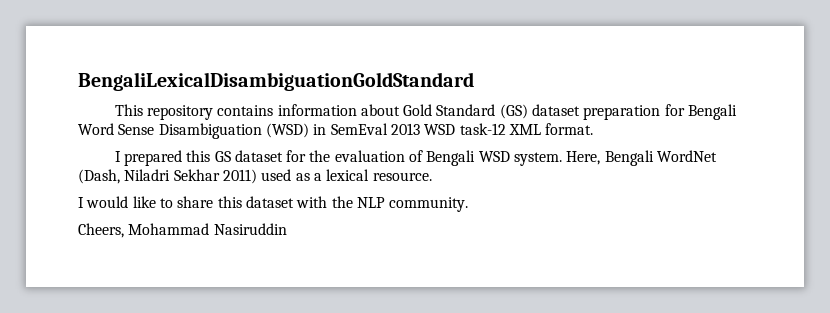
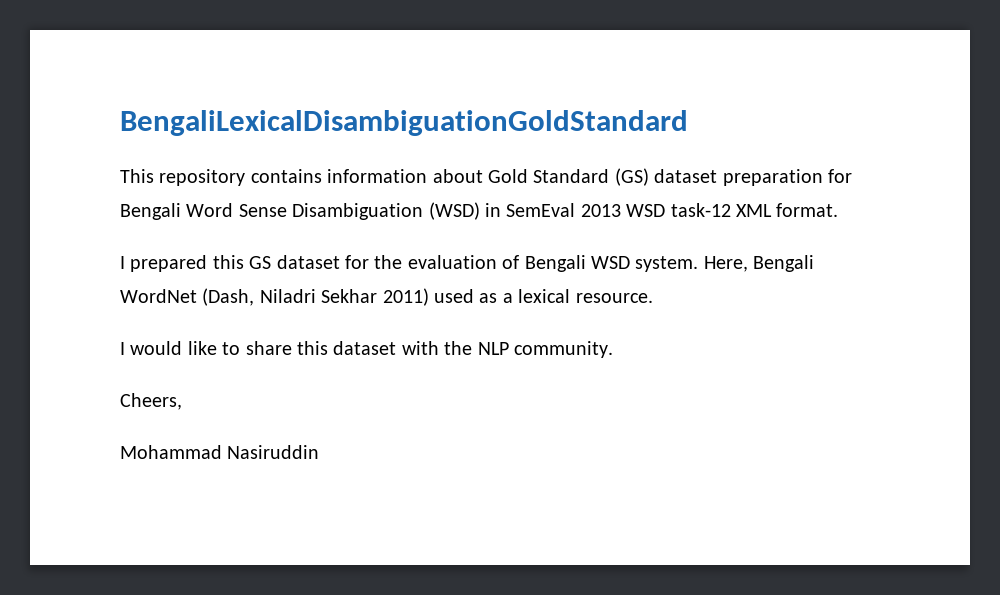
- Cheers, Mohammad Nasiruddin
+ Cheers,
+ Mohammad Nasiruddin

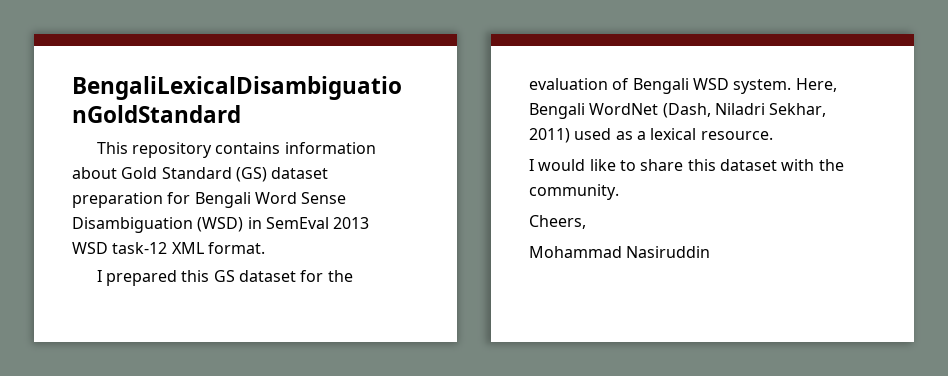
- Here, Bengali WordNet (Dash, Niladri Sekhar 2011) used as a lexical resource.
+ Here, Bengali WordNet (Dash, Niladri Sekhar, 2011) used as a lexical resource.
- I would like to share this dataset with the NLP community.
+ I would like to share this dataset with the community.

